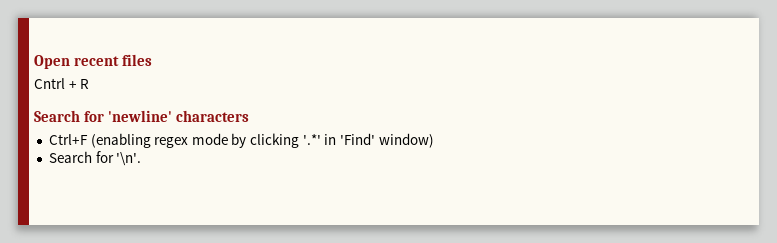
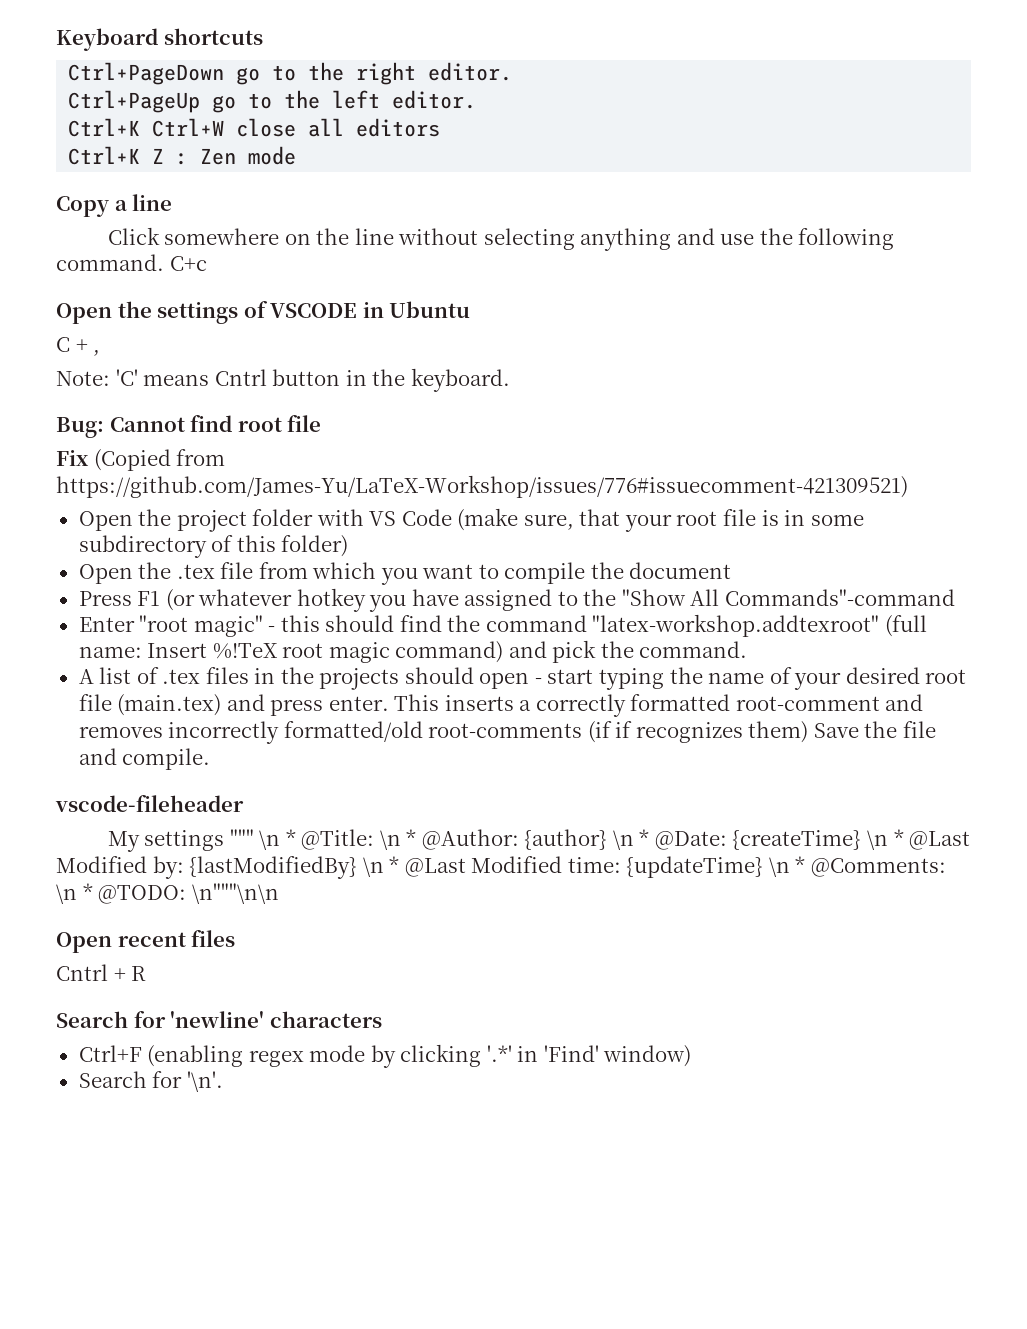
+ Keyboard shortcuts
+ Ctrl+PageDown go to the right editor.
+ Ctrl+PageUp go to the left editor.
+ Ctrl+K Ctrl+W close all editors
+ Ctrl+K Z : Zen mode
+ Copy a line
+ Click somewhere on the line without selecting anything and use the following command. C+c
+ Open the settings of VSCODE in Ubuntu
+ C + ,
+ Note: 'C' means Cntrl button in the keyboard.
+ Bug: Cannot find root file
+ Fix (Copied from https://github.com/James-Yu/LaTeX-Workshop/issues/776#issuecomment-421309521)
+ Open the project folder with VS Code (make sure, that your root file is in some subdirectory of this folder)
+ Open the .tex file from which you want to compile the document
+ Press F1 (or whatever hotkey you have assigned to the "Show All Commands"-command
+ Enter "root magic" - this should find the command "latex-workshop.addtexroot" (full name: Insert %!TeX root magic command) and pick the command.
+ A list of .tex files in the projects should open - start typing the name of your desired root file (main.tex) and press enter. This inserts a correctly formatted root-comment and removes incorrectly formatted/old root-comments (if if recognizes them) Save the file and compile.
+ vscode-fileheader
+ My settings """ \n * @Title: \n * @Author: {author} \n * @Date: {createTime} \n * @Last Modified by: {lastModifiedBy} \n * @Last Modified time: {updateTime} \n * @Comments: \n * @TODO: \n"""\n\n

